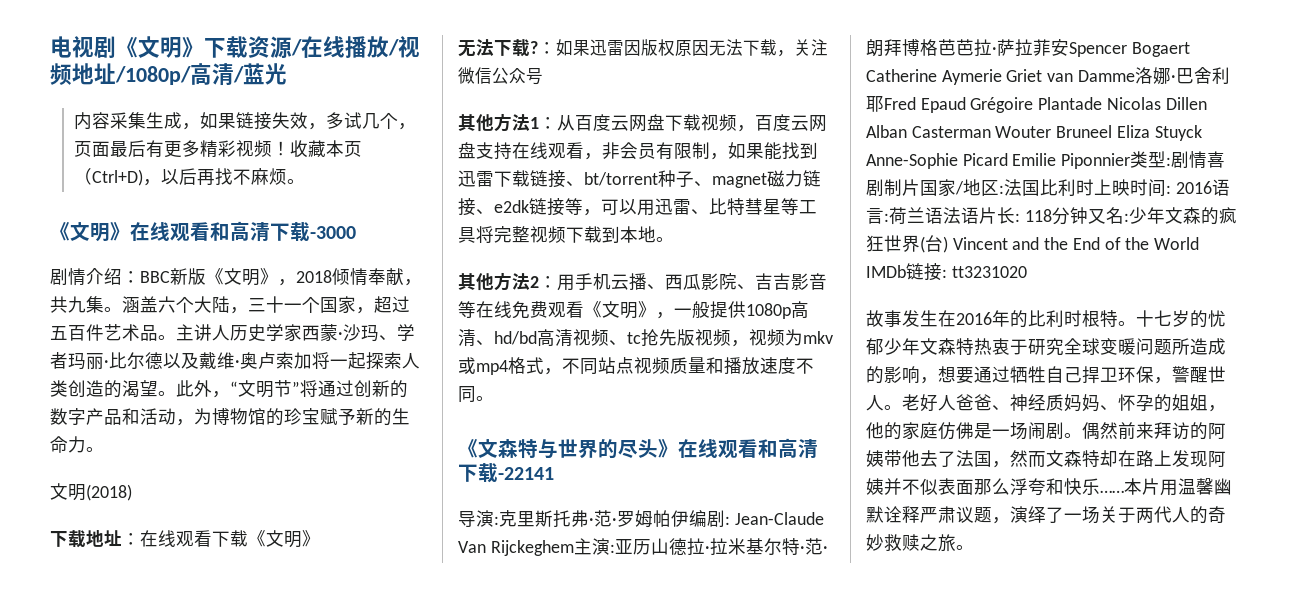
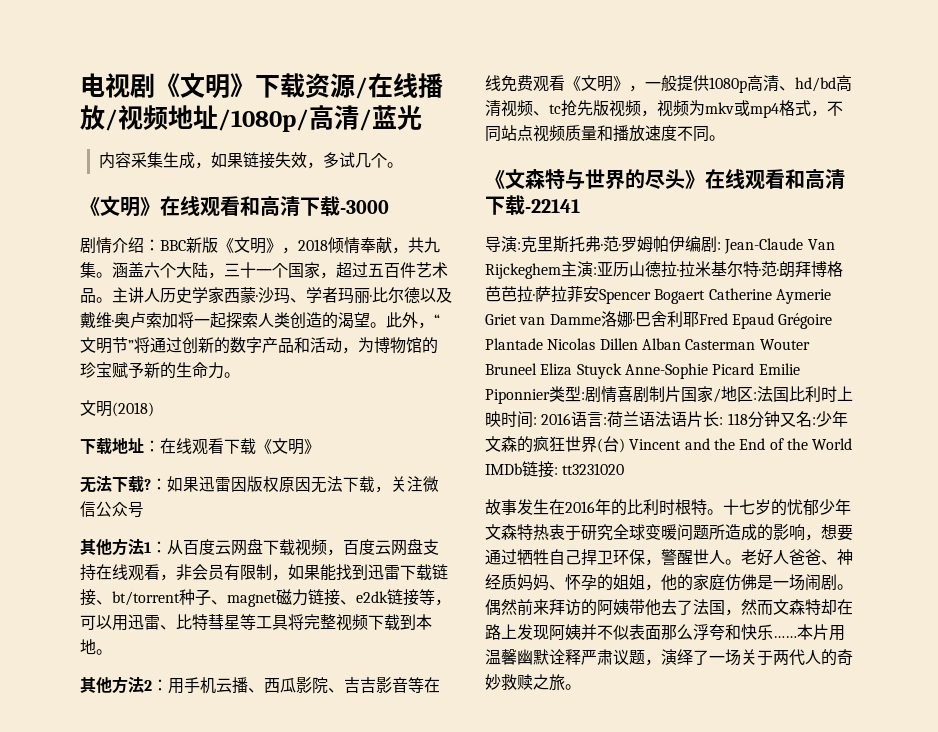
- 内容采集生成，如果链接失效，多试几个，页面最后有更多精彩视频！收藏本页（Ctrl+D)，以后再找不麻烦。
+ 内容采集生成，如果链接失效，多试几个。

